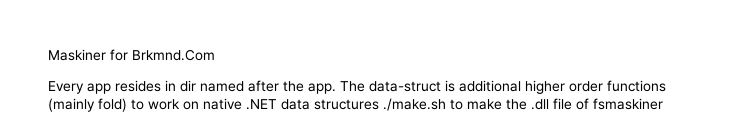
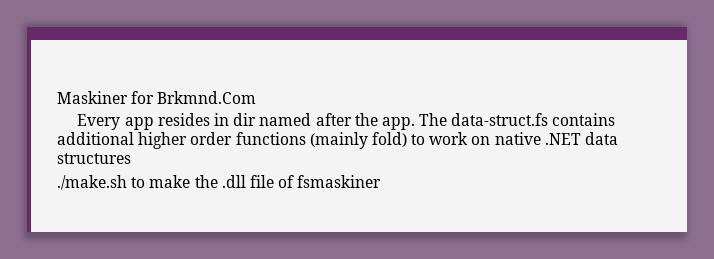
- The data-struct is additional higher order functions (mainly fold) to work on native .NET data structures ./make.sh to make the .dll file of fsmaskiner
+ The data-struct.fs contains additional higher order functions (mainly fold) to work on native .NET data structures
+ ./make.sh to make the .dll file of fsmaskiner

